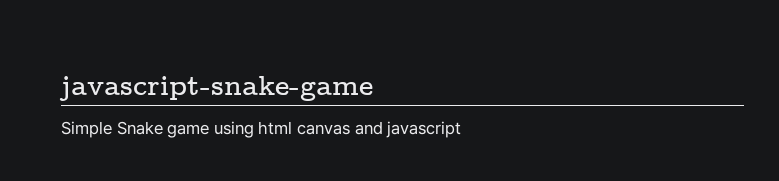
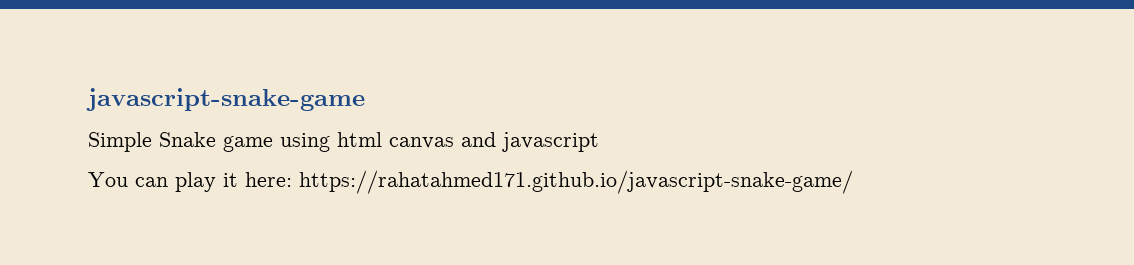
+ You can play it here: https://rahatahmed171.github.io/javascript-snake-game/

